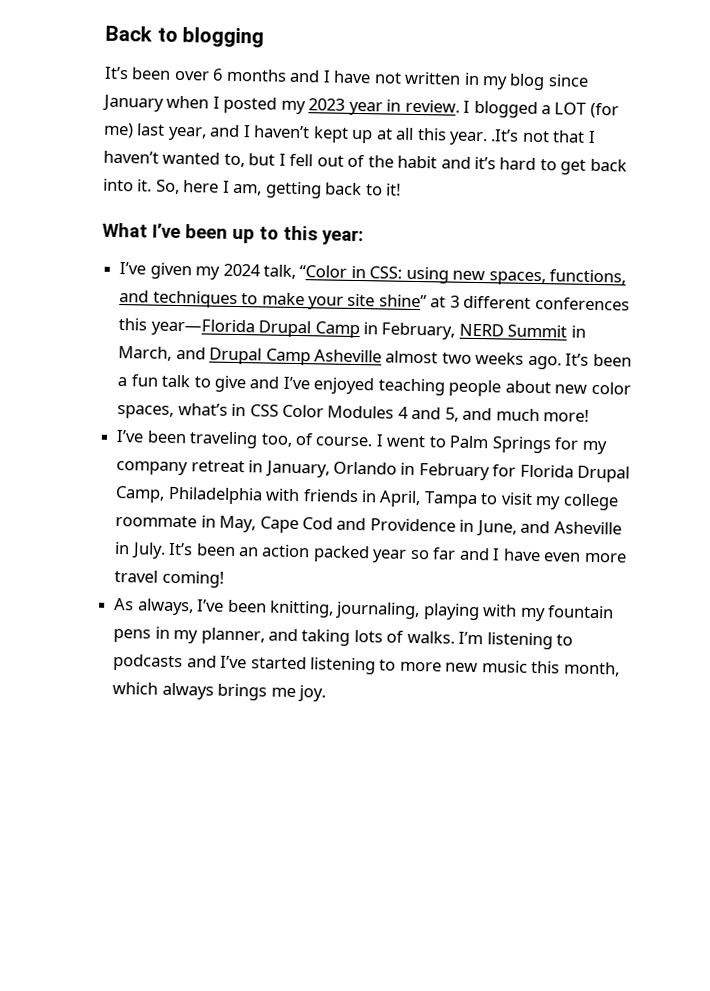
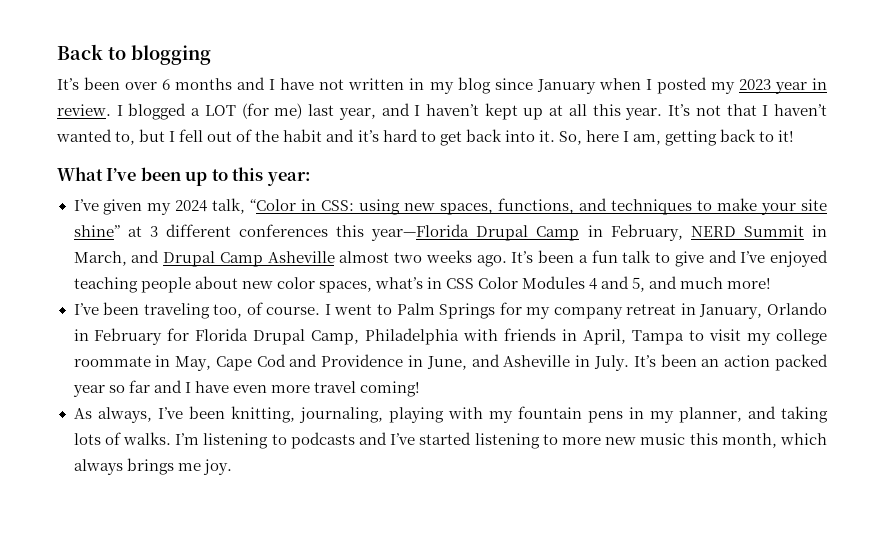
- I blogged a LOT (for me) last year, and I haven’t kept up at all this year. .It’s not that I haven’t wanted to, but I fell out of the habit and it’s hard to get back into it.
+ I blogged a LOT (for me) last year, and I haven’t kept up at all this year. It’s not that I haven’t wanted to, but I fell out of the habit and it’s hard to get back into it.

